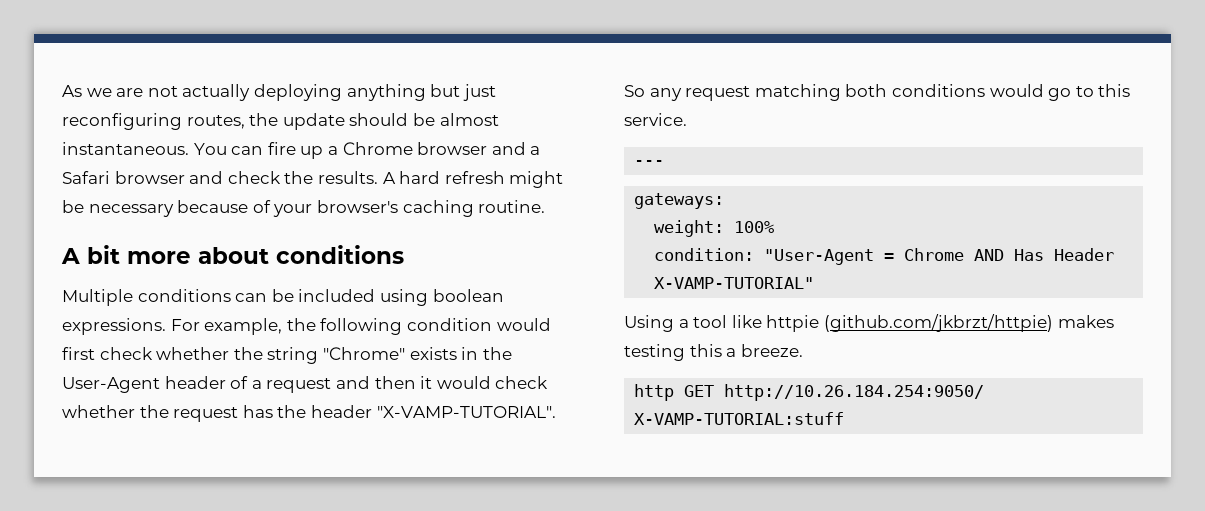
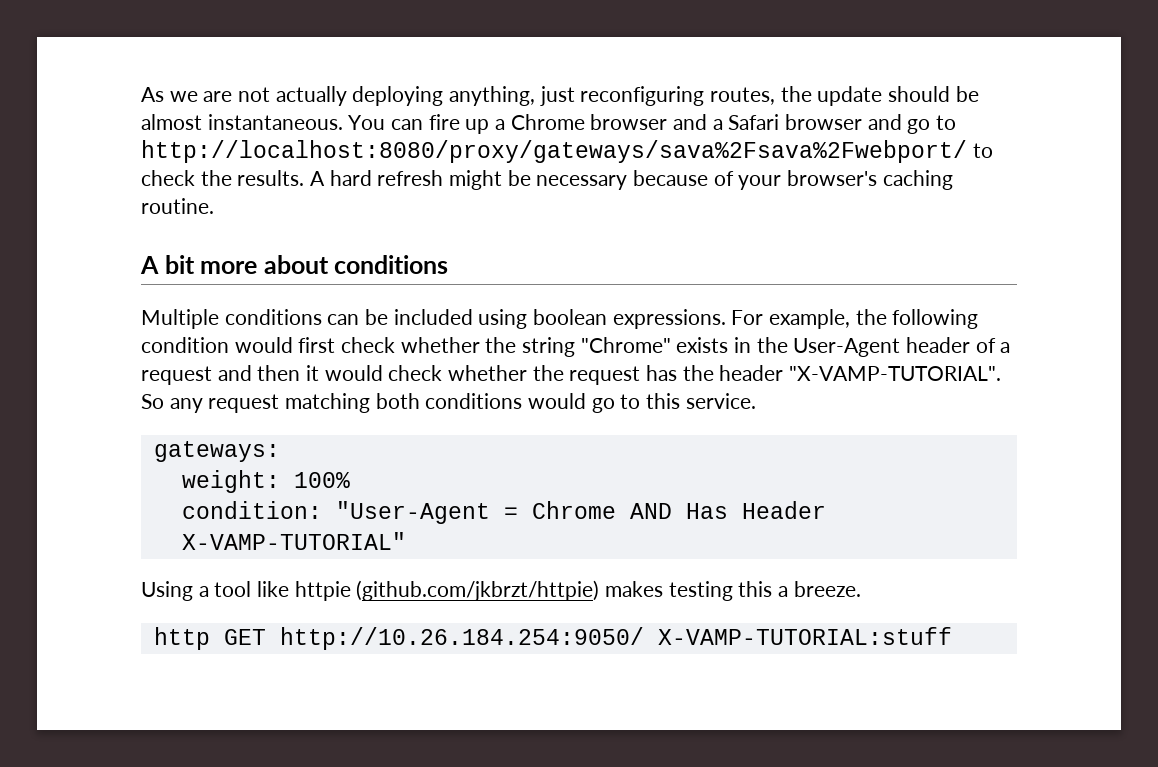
- As we are not actually deploying anything but just reconfiguring routes, the update should be almost instantaneous.
+ As we are not actually deploying anything, just reconfiguring routes, the update should be almost instantaneous.
- You can fire up a Chrome browser and a Safari browser and check the results.
+ You can fire up a Chrome browser and a Safari browser and go to http://localhost:8080/proxy/gateways/sava%2Fsava%2Fwebport/ to check the results.
- ---

